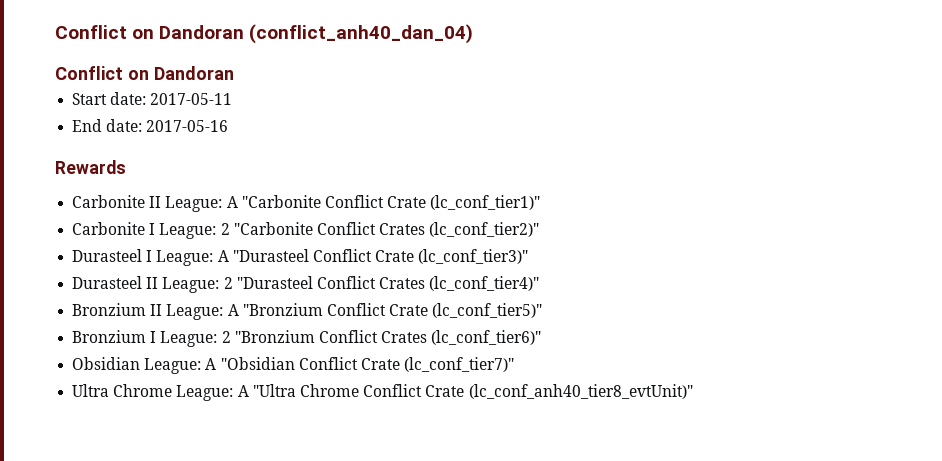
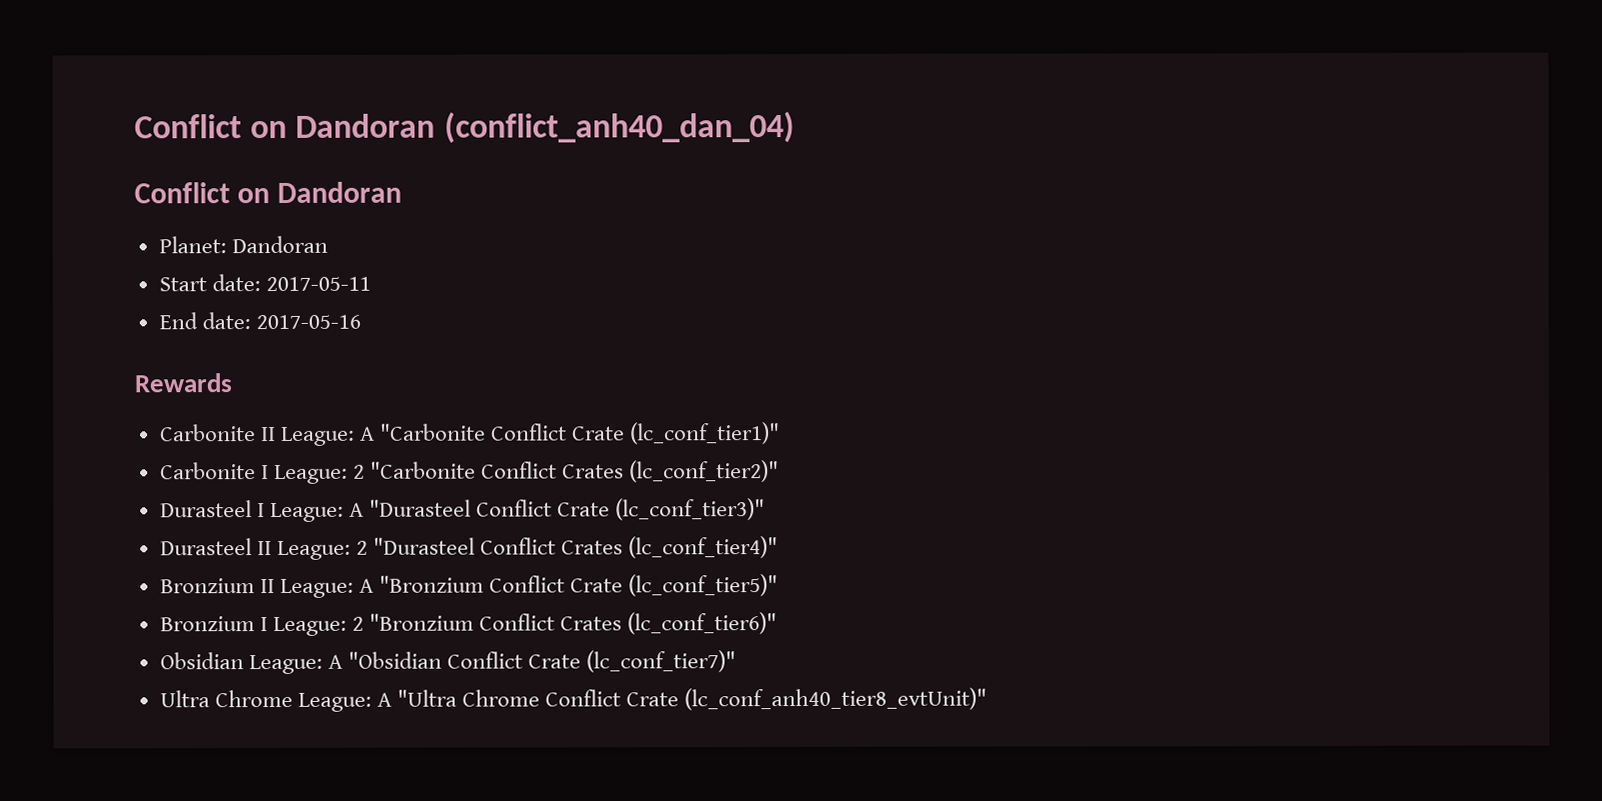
+ Planet: Dandoran

